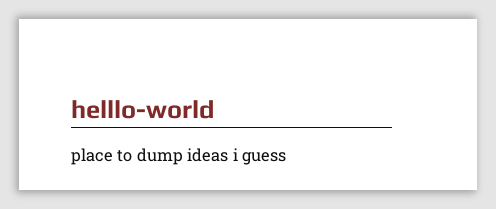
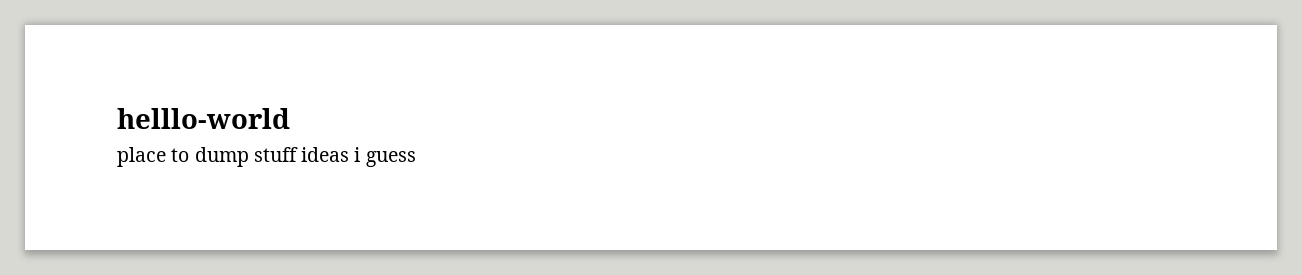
- place to dump ideas i guess
+ place to dump stuff ideas i guess

